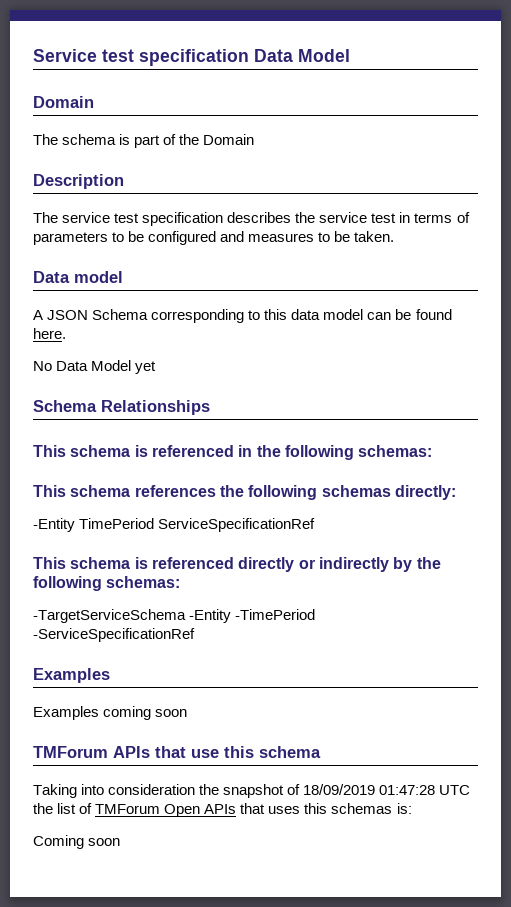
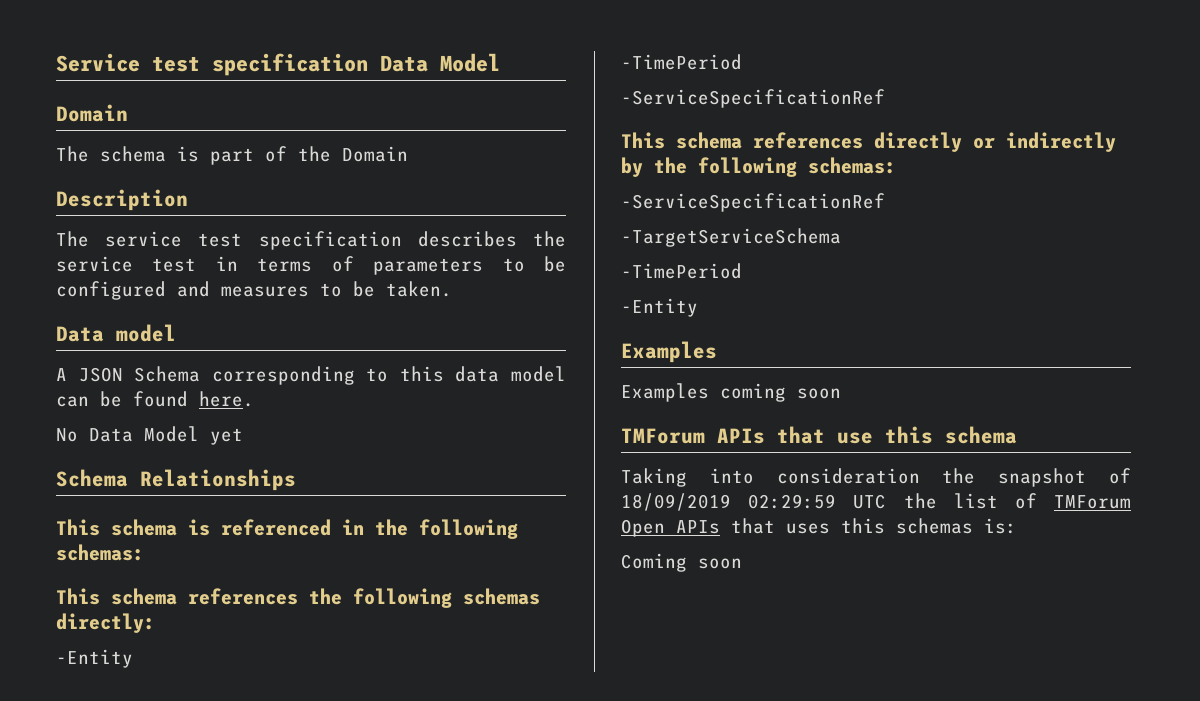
  This schema references the following schemas directly:
- -Entity TimePeriod ServiceSpecificationRef
- This schema is referenced directly or indirectly by the following schemas:
+ -Entity
+ -TimePeriod
+ -ServiceSpecificationRef
+ This schema references directly or indirectly by the following schemas:
+ -ServiceSpecificationRef
- -TargetServiceSchema -Entity -TimePeriod -ServiceSpecificationRef
+ -TargetServiceSchema
+ -TimePeriod
+ -Entity
- Taking into consideration the snapshot of 18/09/2019 01:47:28 UTC the list of TMForum Open APIs that uses this schemas is:
+ Taking into consideration the snapshot of 18/09/2019 02:29:59 UTC the list of TMForum Open APIs that uses this schemas is:

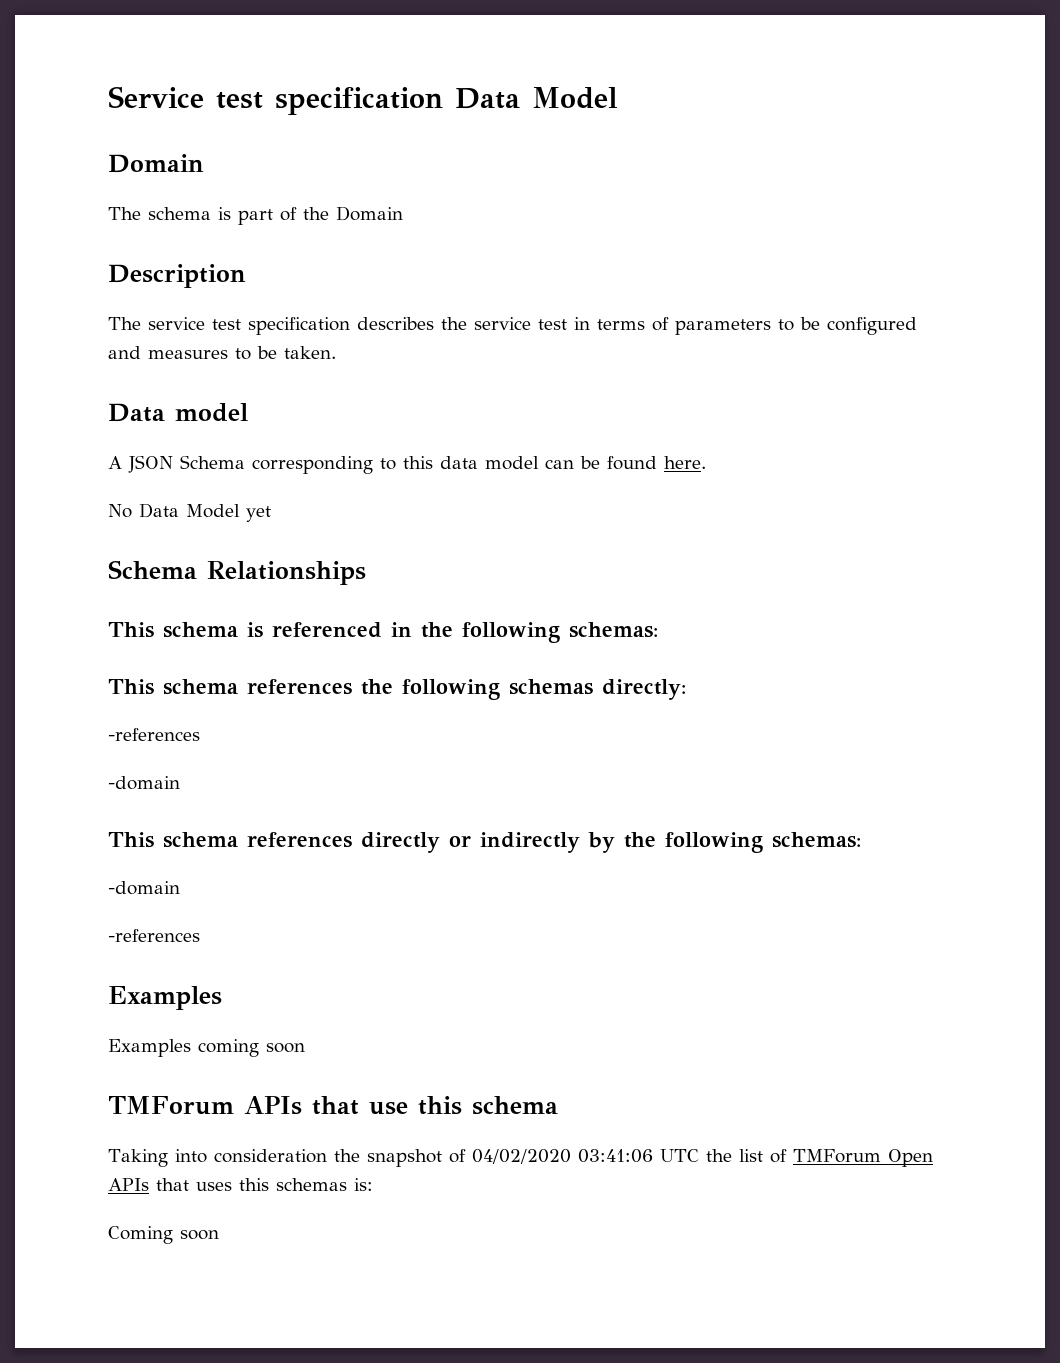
  This schema references the following schemas directly:
- -Entity
- -TimePeriod
- -ServiceSpecificationRef
+ -references
+ -domain
  This schema references directly or indirectly by the following schemas:
- -ServiceSpecificationRef
- -TargetServiceSchema
- -TimePeriod
- -Entity
+ -domain
+ -references
- Taking into consideration the snapshot of 18/09/2019 02:29:59 UTC the list of TMForum Open APIs that uses this schemas is:
+ Taking into consideration the snapshot of 04/02/2020 03:41:06 UTC the list of TMForum Open APIs that uses this schemas is:

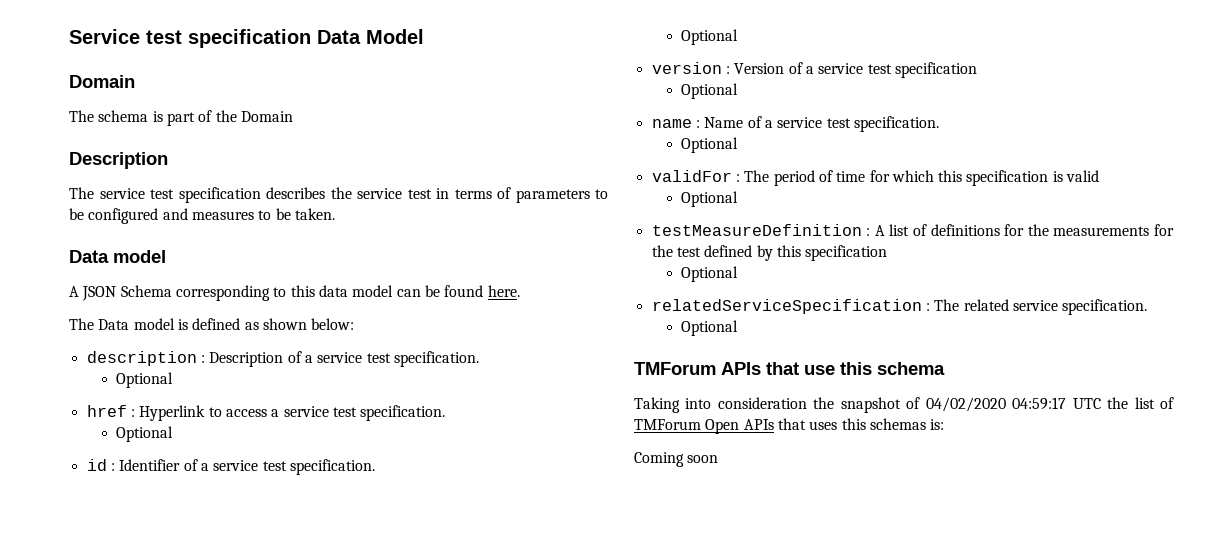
- No Data Model yet
- Schema Relationships
- This schema is referenced in the following schemas:
- This schema references the following schemas directly:
- -references
- -domain
- This schema references directly or indirectly by the following schemas:
- -domain
- -references
- Examples
- Examples coming soon
+ The Data model is defined as shown below:
+ description : Description of a service test specification.
+ Optional
+ href : Hyperlink to access a service test specification.
+ Optional
+ id : Identifier of a service test specification.
+ Optional
+ version : Version of a service test specification
+ Optional
+ name : Name of a service test specification.
+ Optional
+ validFor : The period of time for which this specification is valid
+ Optional
+ testMeasureDefinition : A list of definitions for the measurements for the test defined by this specification
+ Optional
+ relatedServiceSpecification : The related service specification.
+ Optional
- Taking into consideration the snapshot of 04/02/2020 03:41:06 UTC the list of TMForum Open APIs that uses this schemas is:
+ Taking into consideration the snapshot of 04/02/2020 04:59:17 UTC the list of TMForum Open APIs that uses this schemas is:

